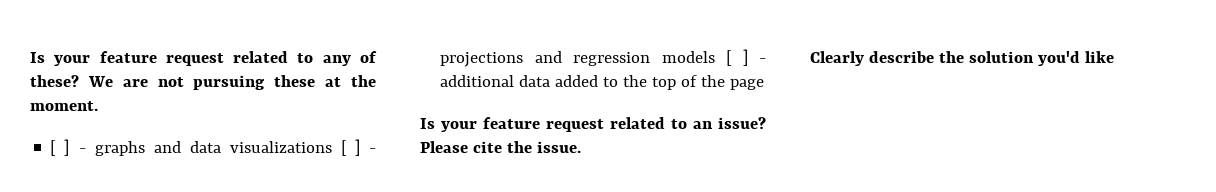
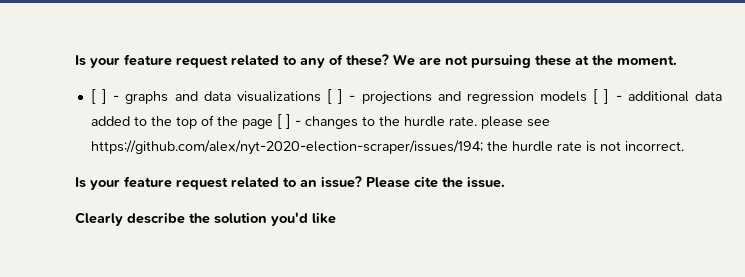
- [ ] - graphs and data visualizations [ ] - projections and regression models [ ] - additional data added to the top of the page
+ [ ] - graphs and data visualizations [ ] - projections and regression models [ ] - additional data added to the top of the page [ ] - changes to the hurdle rate. please see https://github.com/alex/nyt-2020-election-scraper/issues/194; the hurdle rate is not incorrect.

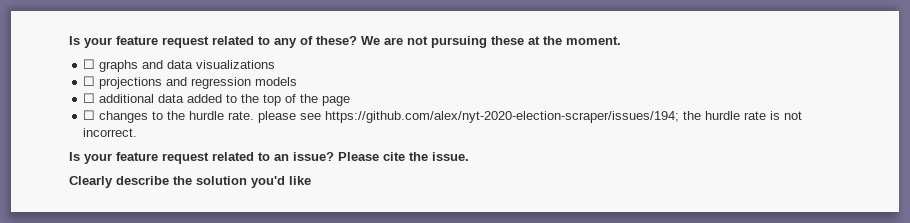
- [ ] - graphs and data visualizations [ ] - projections and regression models [ ] - additional data added to the top of the page [ ] - changes to the hurdle rate. please see https://github.com/alex/nyt-2020-election-scraper/issues/194; the hurdle rate is not incorrect.
+ ☐ graphs and data visualizations
+ ☐ projections and regression models
+ ☐ additional data added to the top of the page
+ ☐ changes to the hurdle rate. please see https://github.com/alex/nyt-2020-election-scraper/issues/194; the hurdle rate is not incorrect.

